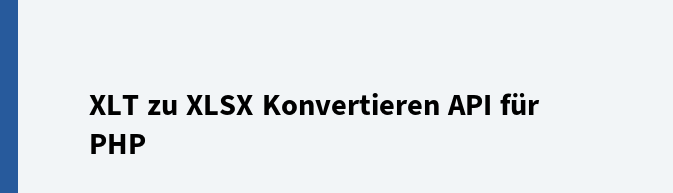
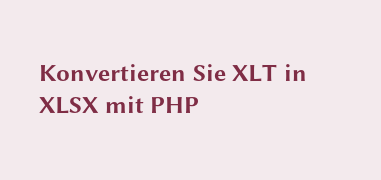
- XLT zu XLSX Konvertieren API für PHP
+ Konvertieren Sie XLT in XLSX mit PHP

